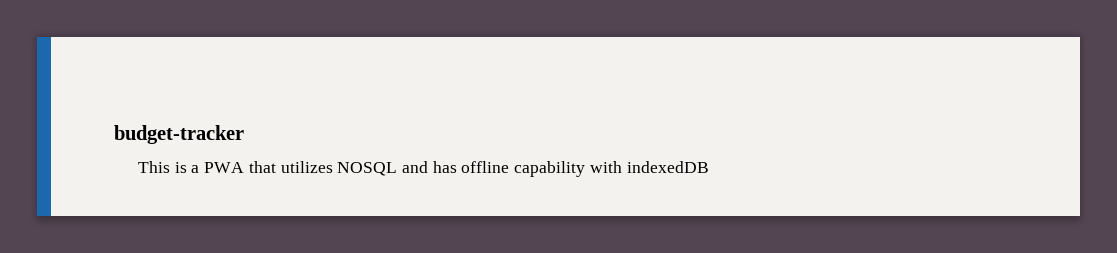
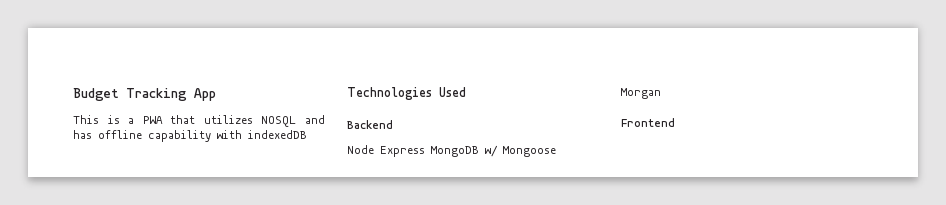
- budget-tracker
+ Budget Tracking App
+ Technologies Used
+ Backend
+ Node Express MongoDB w/ Mongoose Morgan
+ Frontend

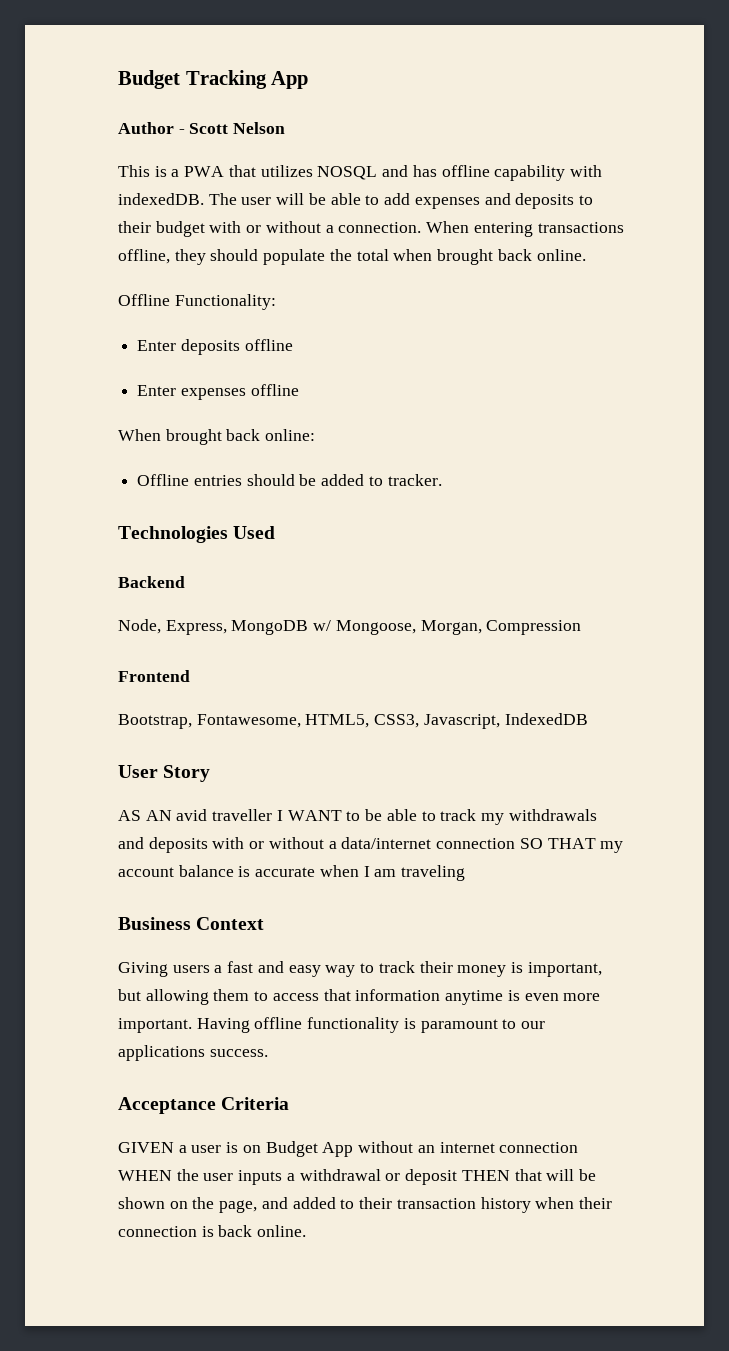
+ Author - Scott Nelson
- This is a PWA that utilizes NOSQL and has offline capability with indexedDB
+ This is a PWA that utilizes NOSQL and has offline capability with indexedDB. The user will be able to add expenses and deposits to their budget with or without a connection. When entering transactions offline, they should populate the total when brought back online.
+ Offline Functionality:
+ Enter deposits offline
+ Enter expenses offline
+ When brought back online:
+ Offline entries should be added to tracker.
  Technologies Used
  Backend
- Node Express MongoDB w/ Mongoose Morgan
+ Node, Express, MongoDB w/ Mongoose, Morgan, Compression
  Frontend
+ Bootstrap, Fontawesome, HTML5, CSS3, Javascript, IndexedDB
+ User Story
+ AS AN avid traveller I WANT to be able to track my withdrawals and deposits with or without a data/internet connection SO THAT my account balance is accurate when I am traveling
+ Business Context
+ Giving users a fast and easy way to track their money is important, but allowing them to access that information anytime is even more important. Having offline functionality is paramount to our applications success.
+ Acceptance Criteria
+ GIVEN a user is on Budget App without an internet connection WHEN the user inputs a withdrawal or deposit THEN that will be shown on the page, and added to their transaction history when their connection is back online.

